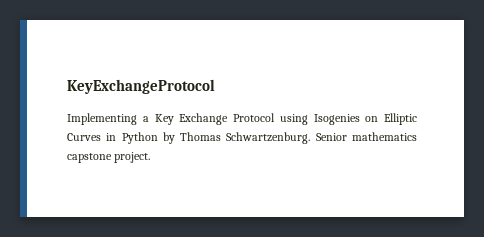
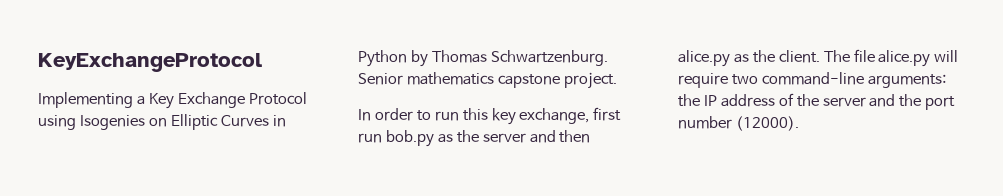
+ In order to run this key exchange, first run bob.py as the server and then alice.py as the client. The file alice.py will require two command-line arguments: the IP address of the server and the port number (12000).

